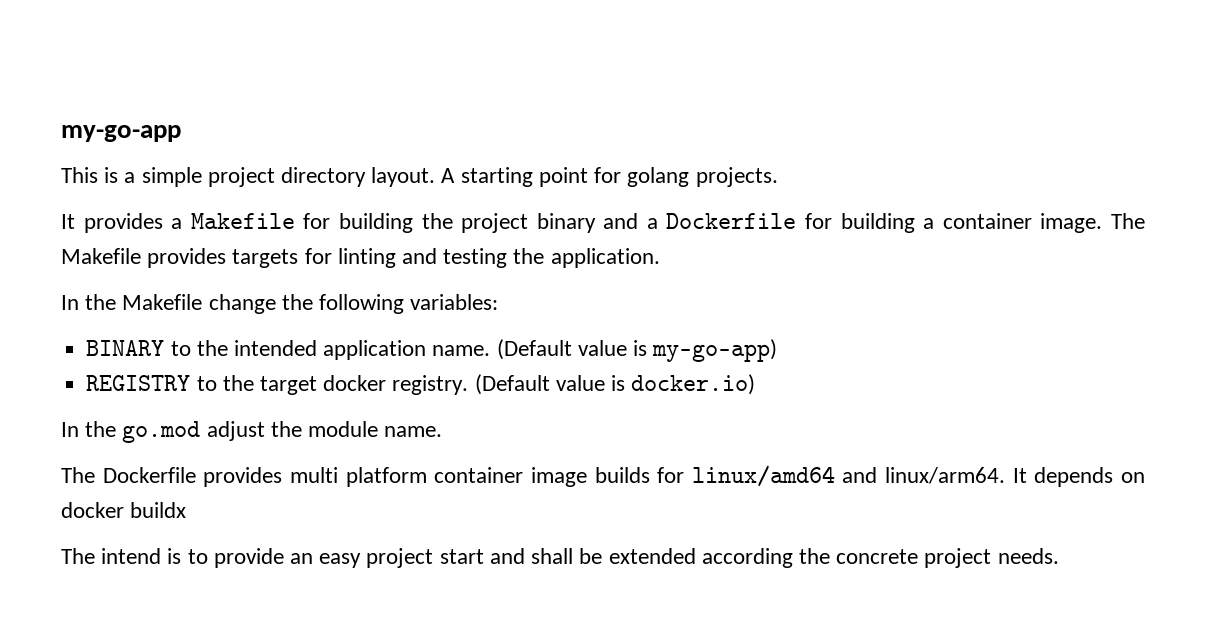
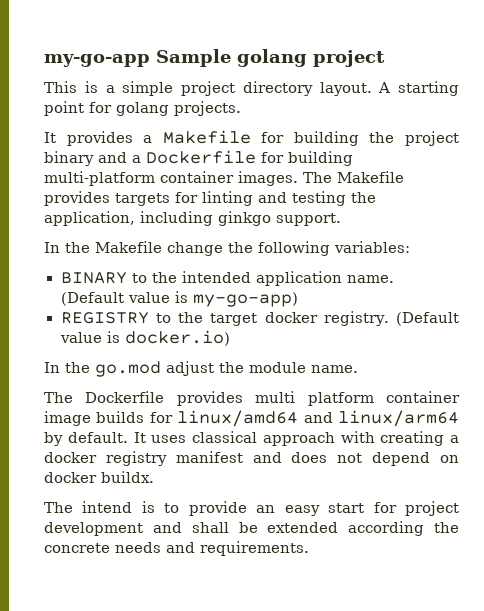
- my-go-app
+ my-go-app Sample golang project
- It provides a Makefile for building the project binary and a Dockerfile for building a container image.
+ It provides a Makefile for building the project binary and a Dockerfile for building multi-platform container images.
- The Makefile provides targets for linting and testing the application.
+ The Makefile provides targets for linting and testing the application, including ginkgo support.
- The Dockerfile provides multi platform container image builds for linux/amd64 and linux/arm64. It depends on docker buildx
+ The Dockerfile provides multi platform container image builds for linux/amd64 and linux/arm64 by default. It uses classical approach with creating a docker registry manifest and does not depend on docker buildx.
- The intend is to provide an easy project start and shall be extended according the concrete project needs.
+ The intend is to provide an easy start for project development and shall be extended according the concrete needs and requirements.

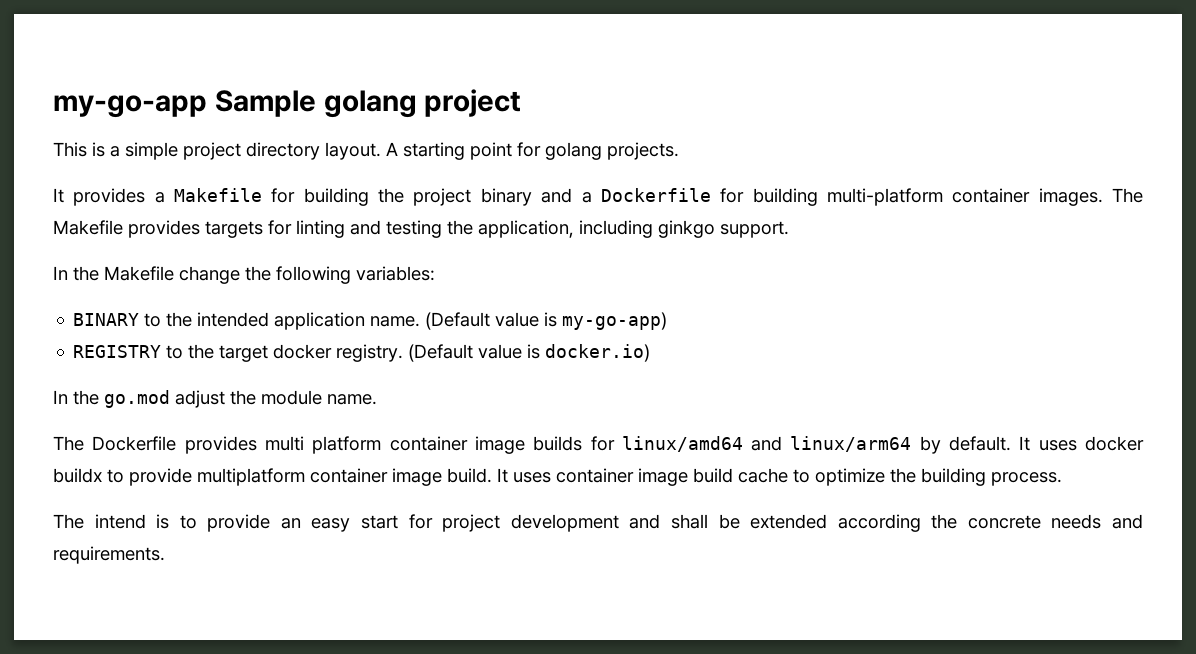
- It uses classical approach with creating a docker registry manifest and does not depend on docker buildx.
+ It uses docker buildx to provide multiplatform container image build. It uses container image build cache to optimize the building process.

